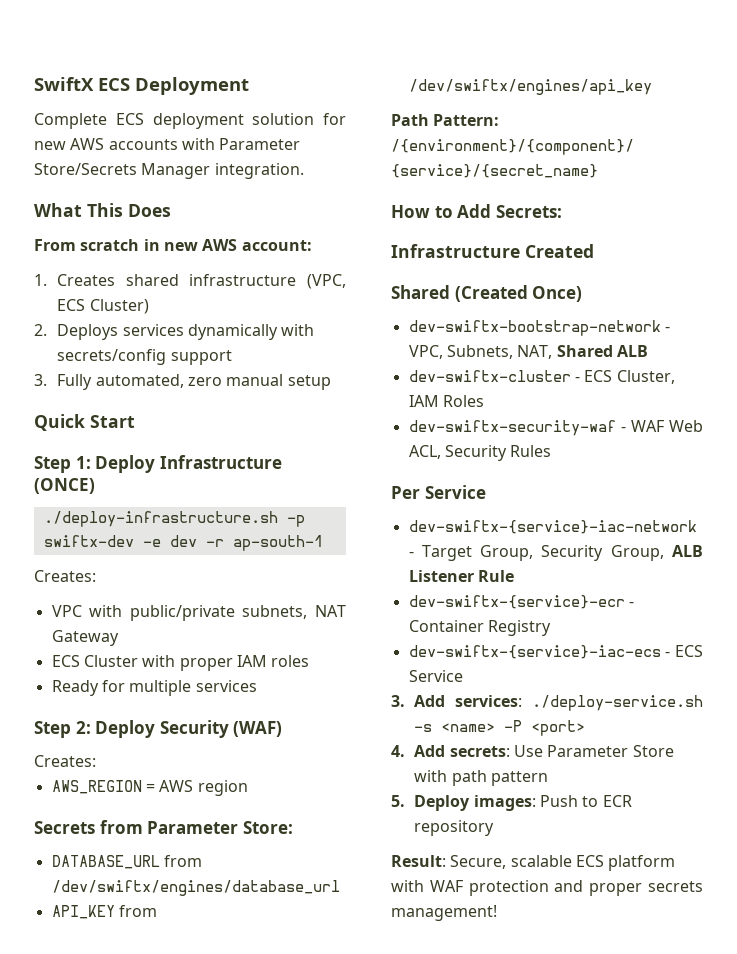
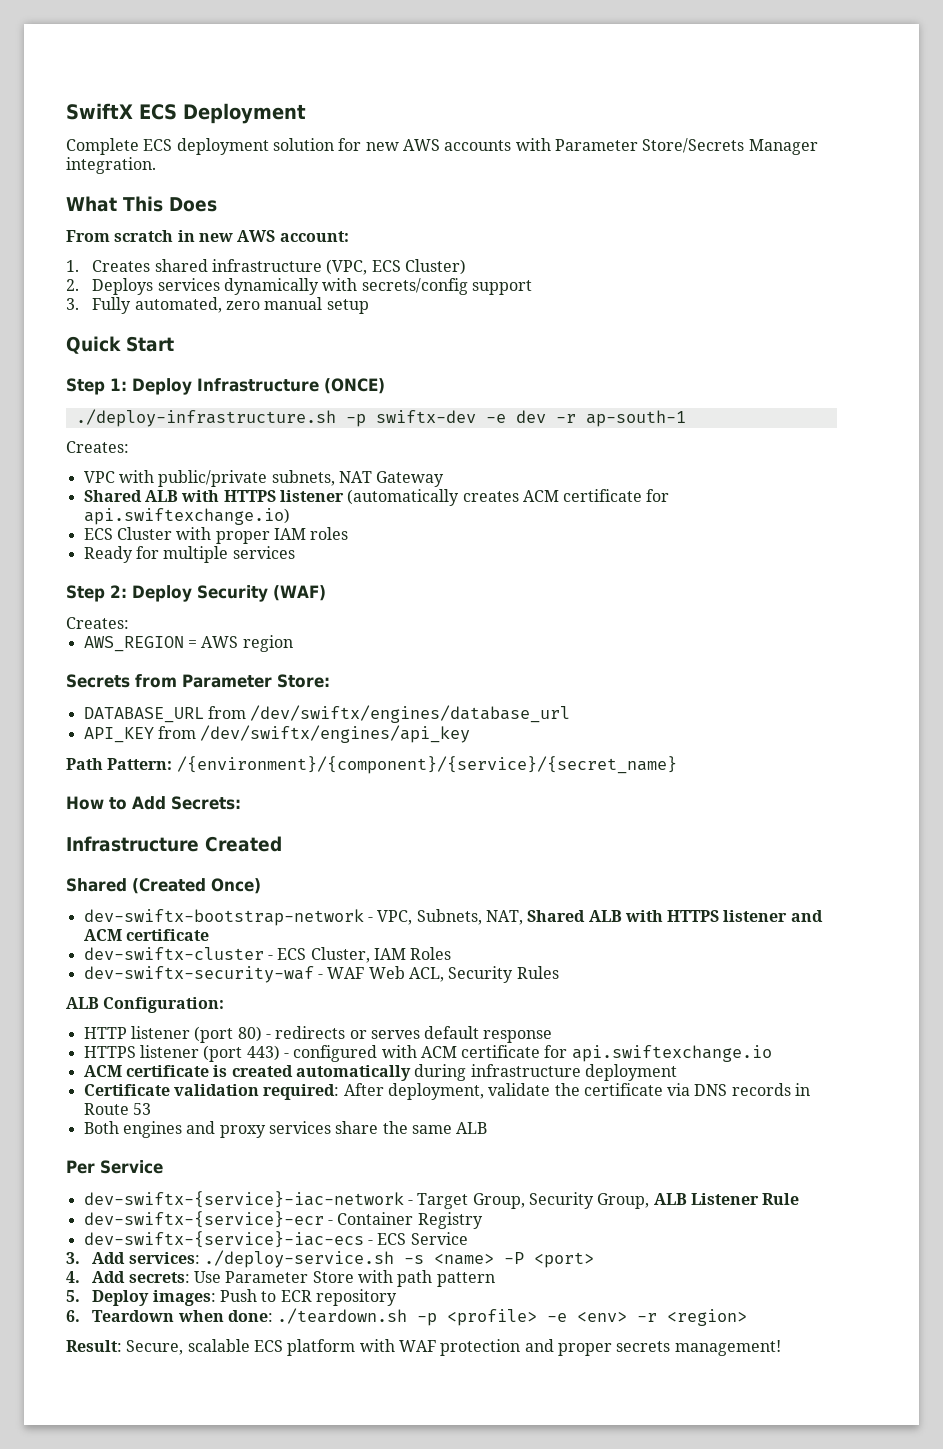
+ Shared ALB with HTTPS listener (automatically creates ACM certificate for api.swiftexchange.io)
- dev-swiftx-bootstrap-network - VPC, Subnets, NAT, Shared ALB
+ dev-swiftx-bootstrap-network - VPC, Subnets, NAT, Shared ALB with HTTPS listener and ACM certificate
+ ALB Configuration:
+ HTTP listener (port 80) - redirects or serves default response
+ HTTPS listener (port 443) - configured with ACM certificate for api.swiftexchange.io
+ ACM certificate is created automatically during infrastructure deployment
+ Certificate validation required: After deployment, validate the certificate via DNS records in Route 53
+ Both engines and proxy services share the same ALB
+ 6. Teardown when done: ./teardown.sh -p <profile> -e <env> -r <region>

